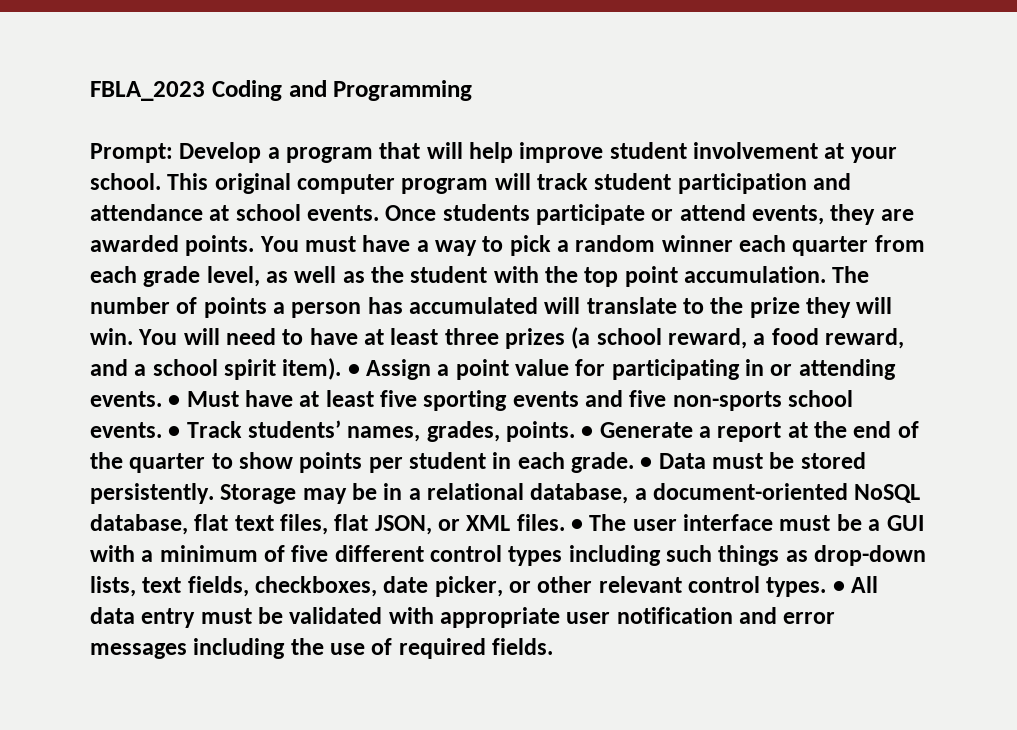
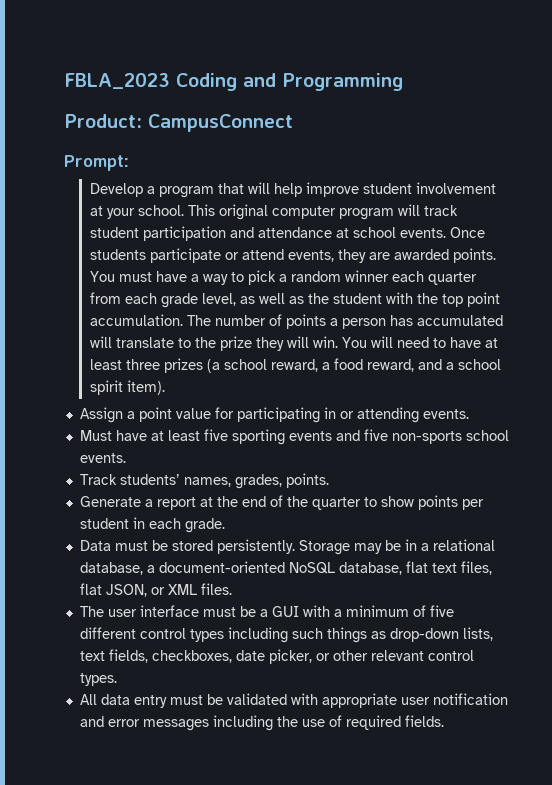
+ Product: CampusConnect
- Prompt: Develop a program that will help improve student involvement at your school.
+ Prompt:
+ Develop a program that will help improve student involvement at your school.
- You will need to have at least three prizes (a school reward, a food reward, and a school spirit item). • Assign a point value for participating in or attending events. • Must have at least five sporting events and five non-sports school events. • Track students’ names, grades, points. • Generate a report at the end of the quarter to show points per student in each grade. • Data must be stored persistently.
+ You will need to have at least three prizes (a school reward, a food reward, and a school spirit item).
+ Assign a point value for participating in or attending events.
+ Must have at least five sporting events and five non-sports school events.
+ Track students’ names, grades, points.
+ Generate a report at the end of the quarter to show points per student in each grade.
+ Data must be stored persistently.
- Storage may be in a relational database, a document-oriented NoSQL database, flat text files, flat JSON, or XML files. • The user interface must be a GUI with a minimum of five different control types including such things as drop-down lists, text fields, checkboxes, date picker, or other relevant control types. • All data entry must be validated with appropriate user notification and error messages including the use of required fields.
+ Storage may be in a relational database, a document-oriented NoSQL database, flat text files, flat JSON, or XML files.
+ The user interface must be a GUI with a minimum of five different control types including such things as drop-down lists, text fields, checkboxes, date picker, or other relevant control types.
+ All data entry must be validated with appropriate user notification and error messages including the use of required fields.

